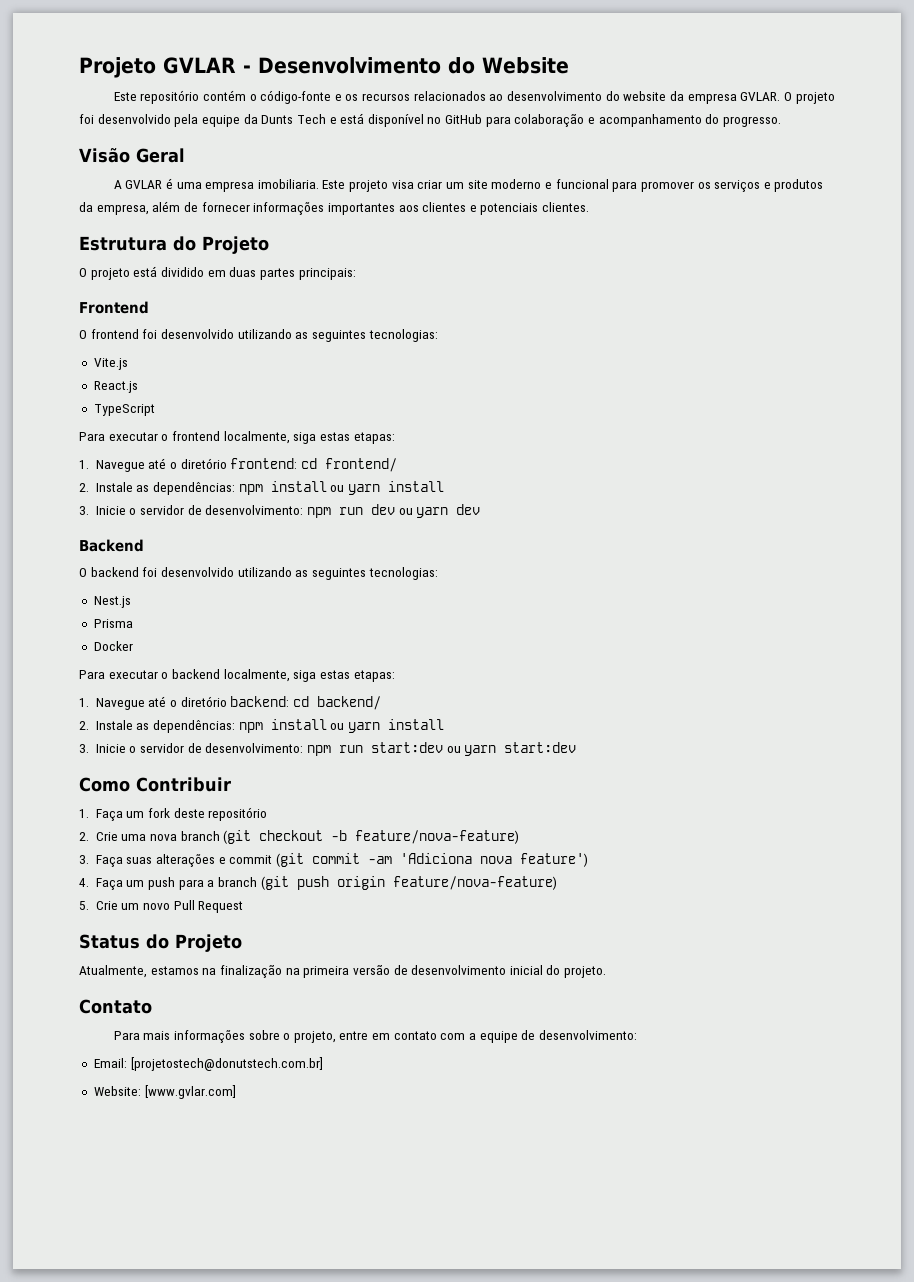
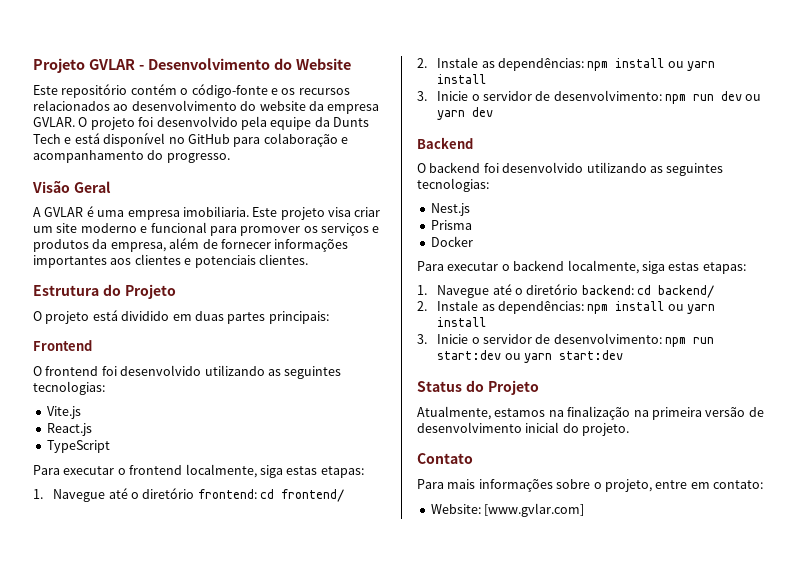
- Como Contribuir
- 1. Faça um fork deste repositório
- 2. Crie uma nova branch (git checkout -b feature/nova-feature)
- 3. Faça suas alterações e commit (git commit -am 'Adiciona nova feature')
- 4. Faça um push para a branch (git push origin feature/nova-feature)
- 5. Crie um novo Pull Request
- Para mais informações sobre o projeto, entre em contato com a equipe de desenvolvimento:
- Email: [projetostech@donutstech.com.br]
+ Para mais informações sobre o projeto, entre em contato:

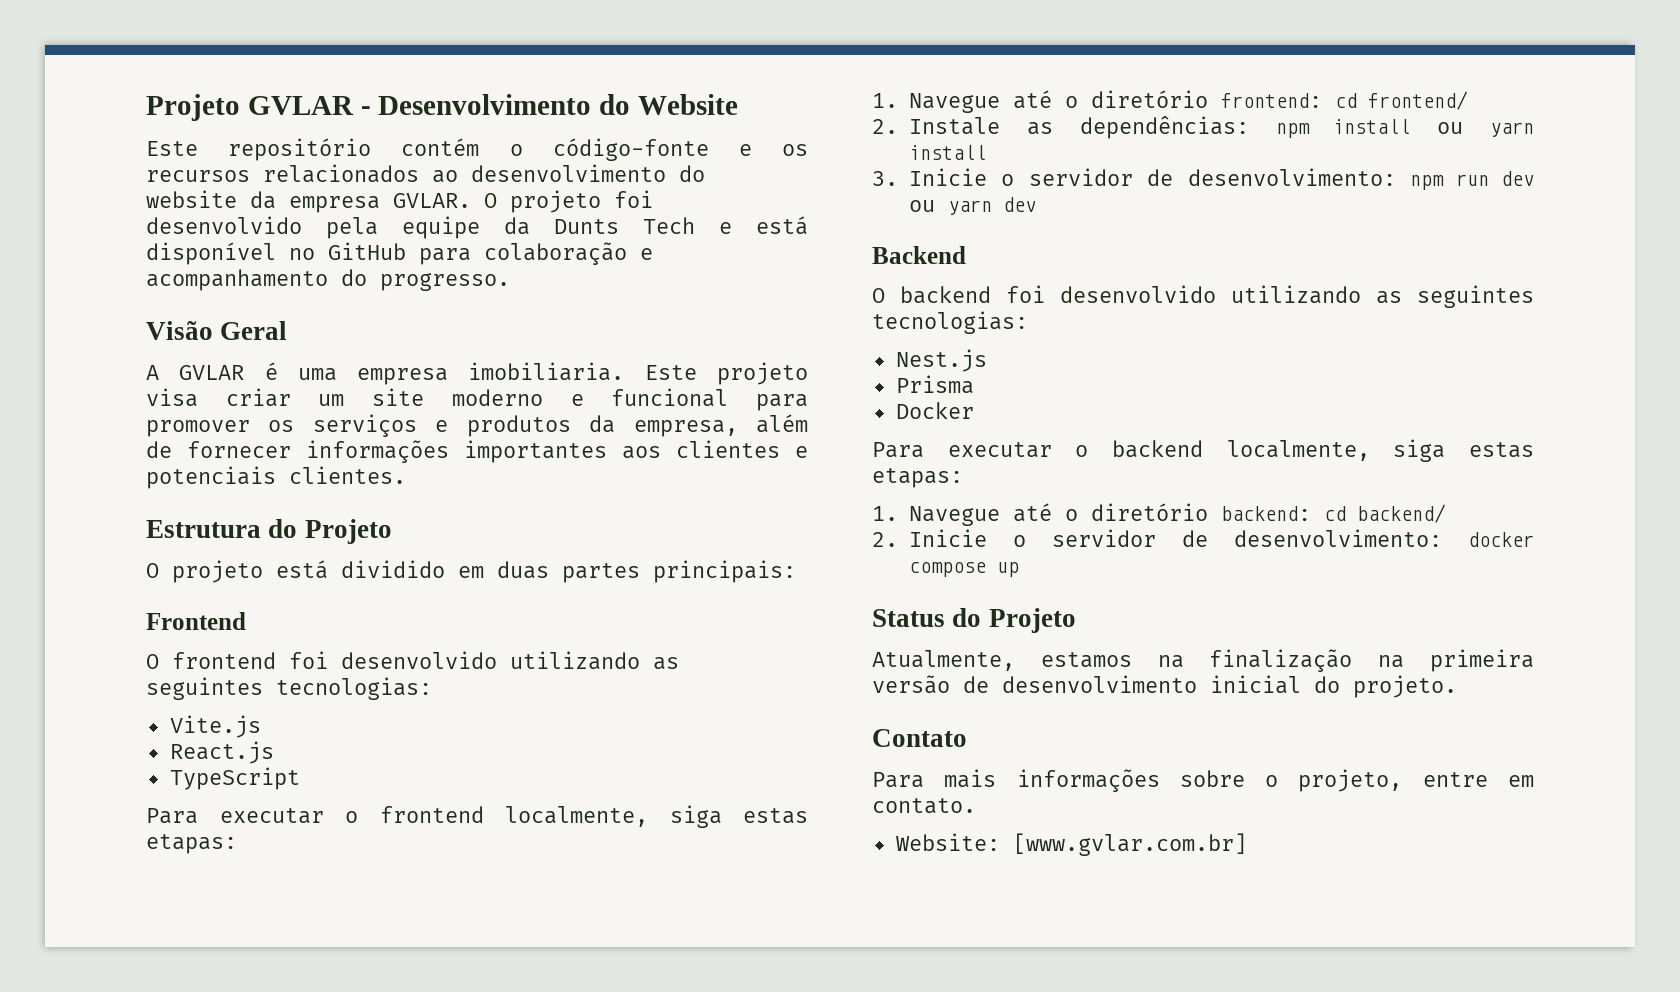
  1. Navegue até o diretório backend: cd backend/
- 2. Instale as dependências: npm install ou yarn install
- 3. Inicie o servidor de desenvolvimento: npm run start:dev ou yarn start:dev
+ 2. Inicie o servidor de desenvolvimento: docker compose up
- Para mais informações sobre o projeto, entre em contato:
+ Para mais informações sobre o projeto, entre em contato.
- Website: [www.gvlar.com]
+ Website: [www.gvlar.com.br]

